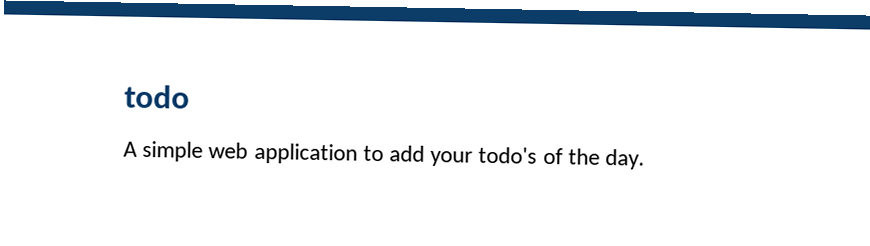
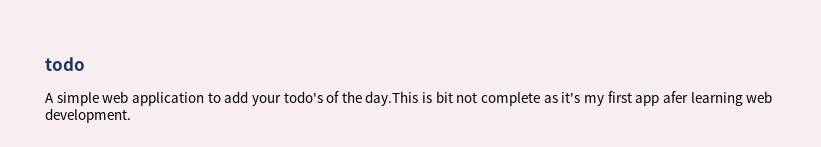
- A simple web application to add your todo's of the day.
+ A simple web application to add your todo's of the day.This is bit not complete as it's my first app afer learning web development.

